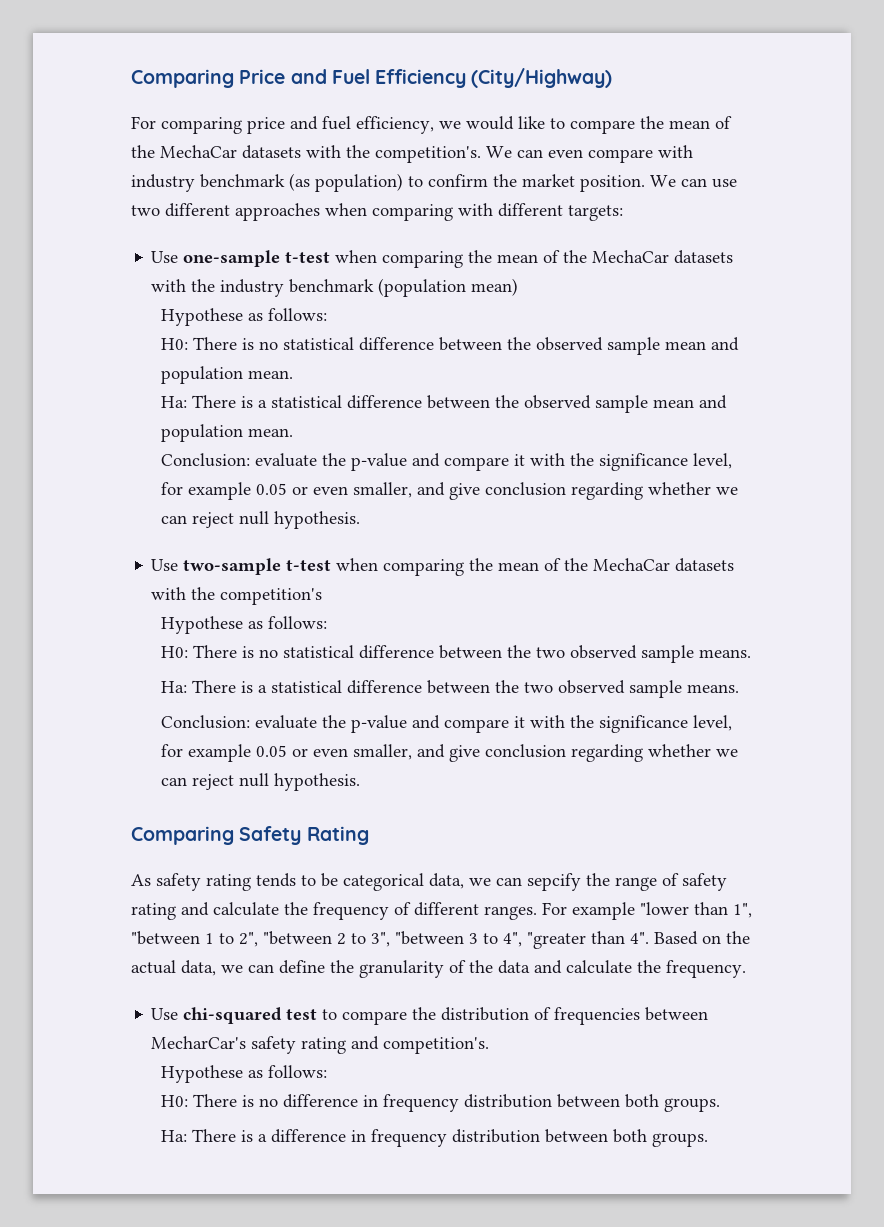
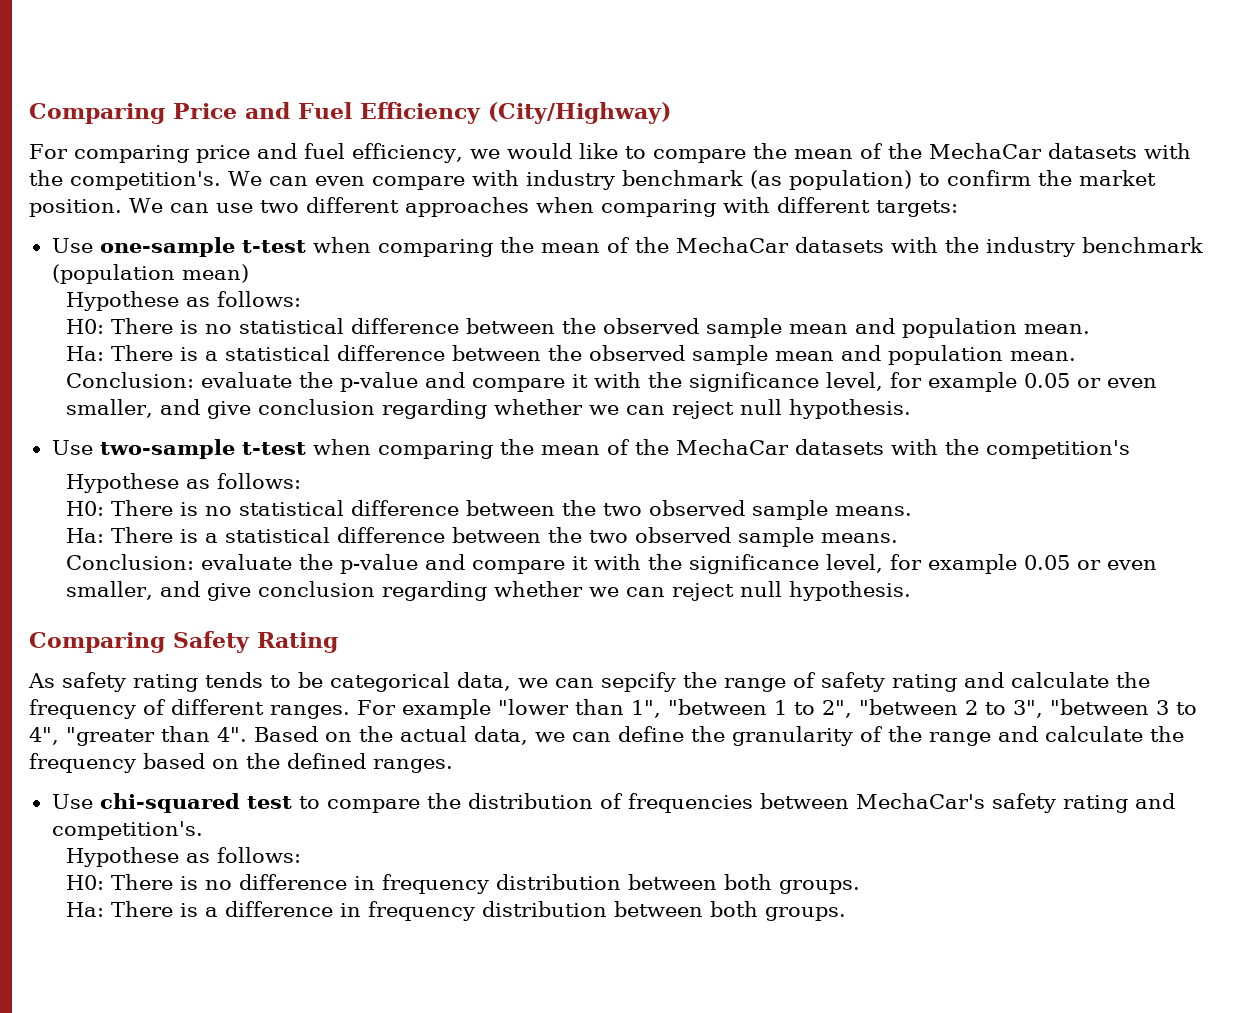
- Based on the actual data, we can define the granularity of the data and calculate the frequency.
+ Based on the actual data, we can define the granularity of the range and calculate the frequency based on the defined ranges.
- Use chi-squared test to compare the distribution of frequencies between MecharCar's safety rating and competition's.
+ Use chi-squared test to compare the distribution of frequencies between MechaCar's safety rating and competition's.

